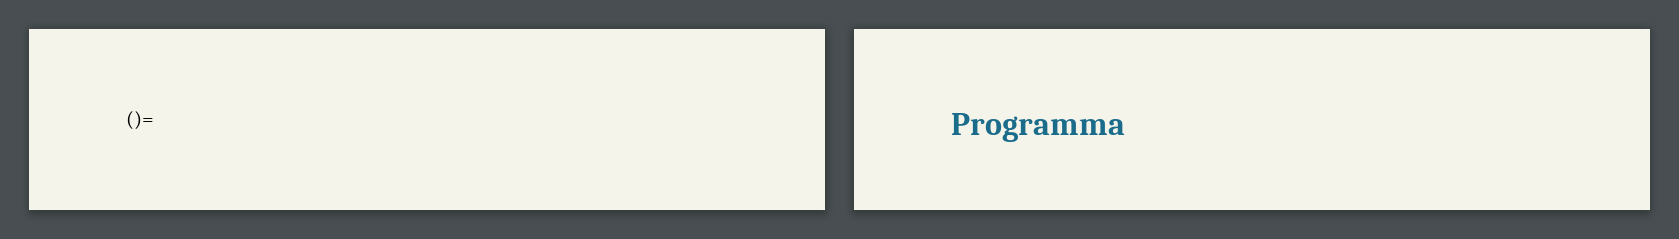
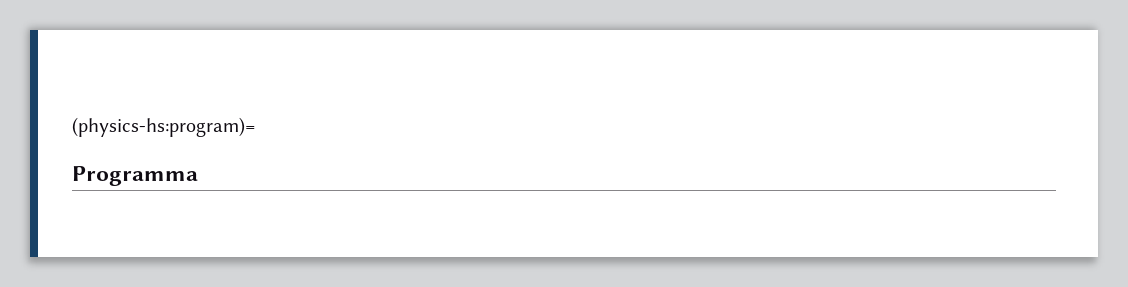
- ()=
+ (physics-hs:program)=

